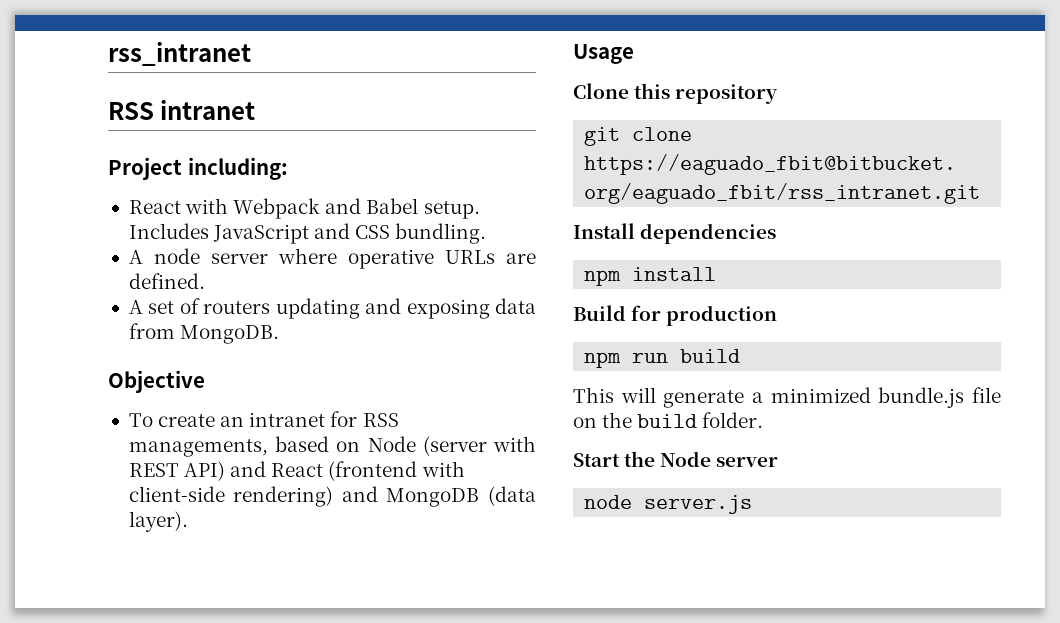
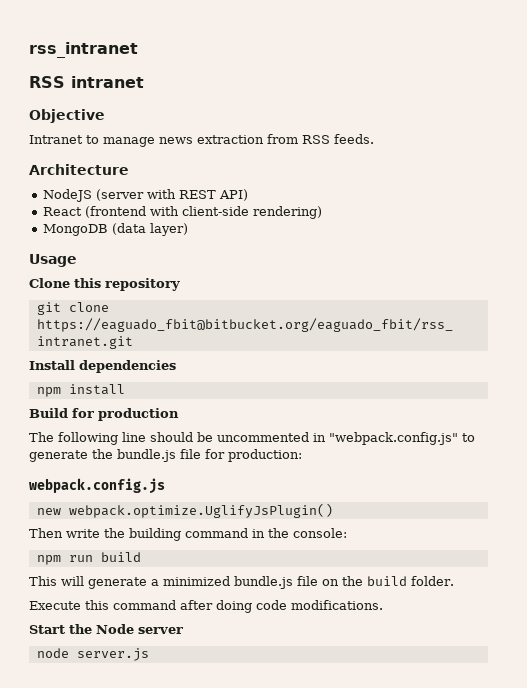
- Project including:
- React with Webpack and Babel setup. Includes JavaScript and CSS bundling.
- A node server where operative URLs are defined.
- A set of routers updating and exposing data from MongoDB.
  Objective
- To create an intranet for RSS managements, based on Node (server with REST API) and React (frontend with client-side rendering) and MongoDB (data layer).
+ Intranet to manage news extraction from RSS feeds.
+ Architecture
+ NodeJS (server with REST API)
+ React (frontend with client-side rendering)
+ MongoDB (data layer)
+ The following line should be uncommented in "webpack.config.js" to generate the bundle.js file for production:
+ webpack.config.js
+ new webpack.optimize.UglifyJsPlugin()
+ Then write the building command in the console:
+ Execute this command after doing code modifications.

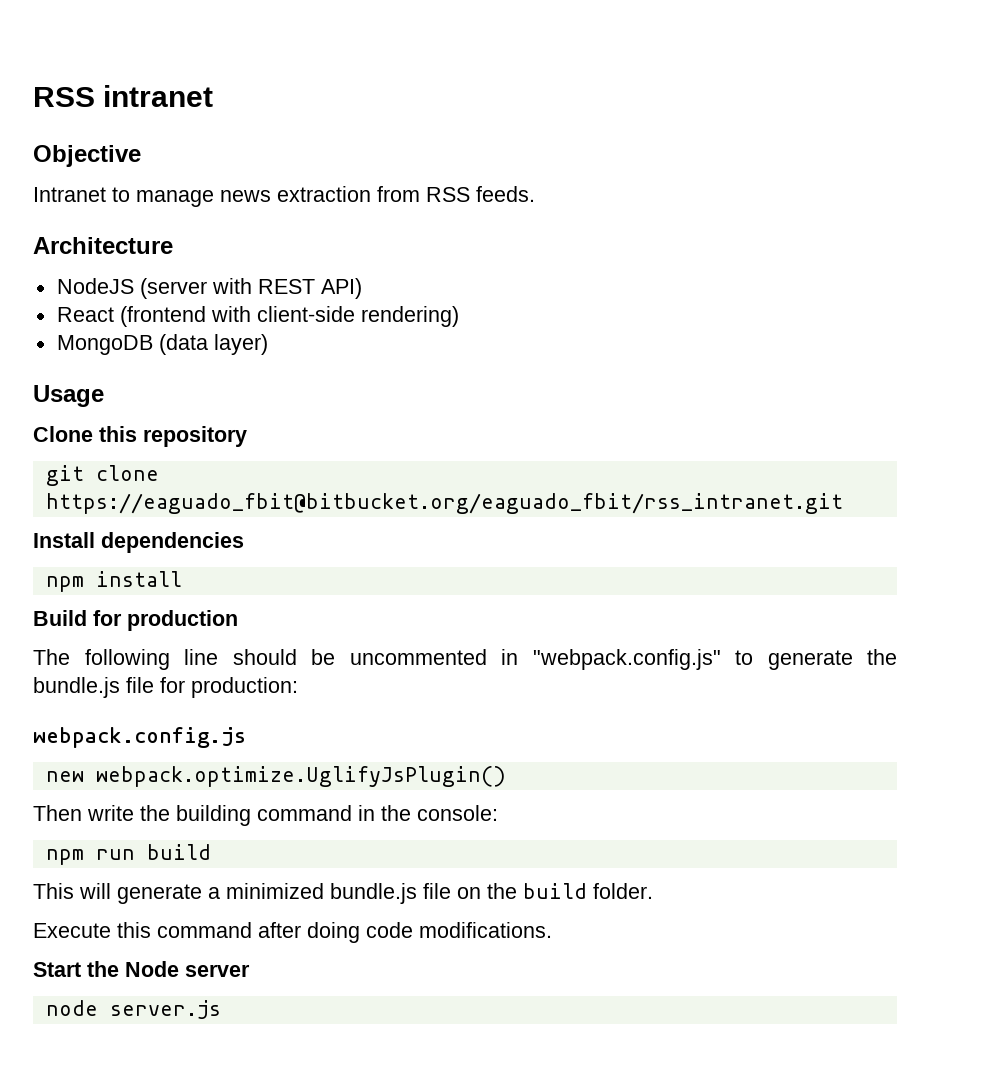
- rss_intranet

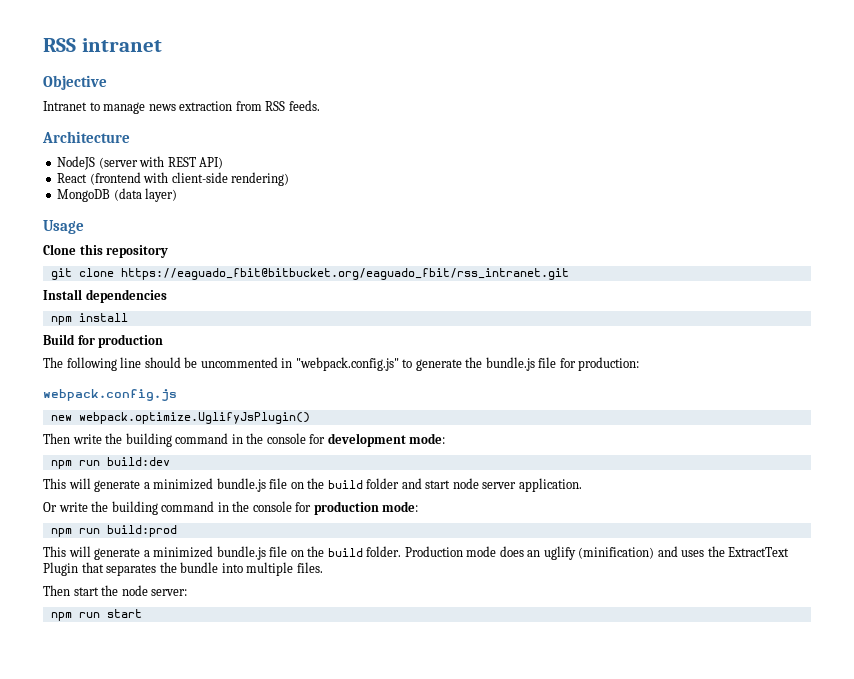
- Then write the building command in the console:
- npm run build
+ Then write the building command in the console for development mode:
+ npm run build:dev
+ This will generate a minimized bundle.js file on the build folder and start node server application.
+ Or write the building command in the console for production mode:
+ npm run build:prod
- This will generate a minimized bundle.js file on the build folder.
- Execute this command after doing code modifications.
- Start the Node server
- node server.js
+ This will generate a minimized bundle.js file on the build folder. Production mode does an uglify (minification) and uses the ExtractText Plugin that separates the bundle into multiple files.
+ Then start the node server:
+ npm run start

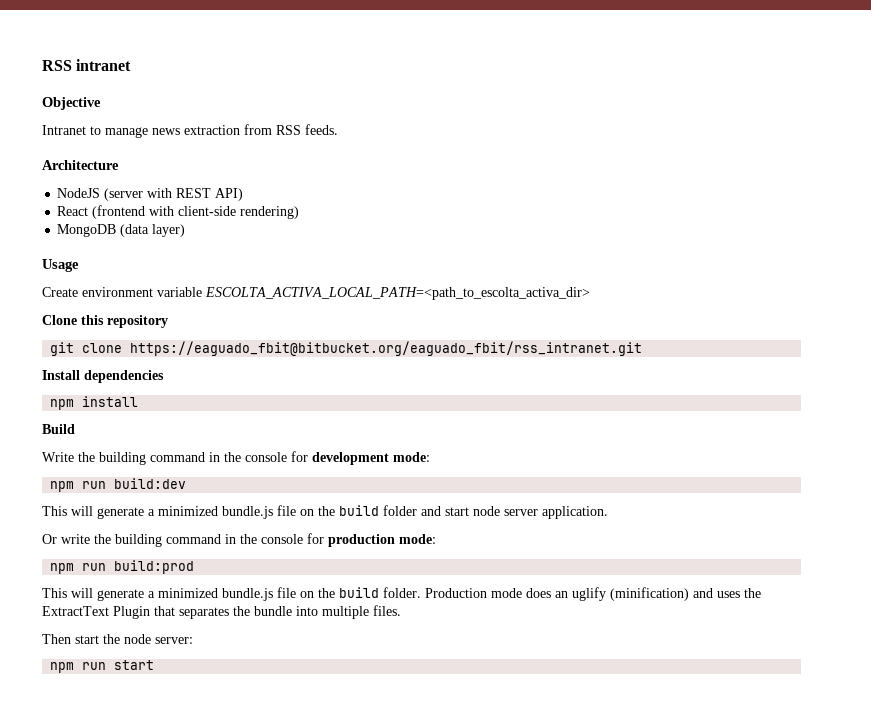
+ Create environment variable ESCOLTA_ACTIVA_LOCAL_PATH=<path_to_escolta_activa_dir>
- Build for production
- The following line should be uncommented in "webpack.config.js" to generate the bundle.js file for production:
- webpack.config.js
- new webpack.optimize.UglifyJsPlugin()
- Then write the building command in the console for development mode:
+ Build
+ Write the building command in the console for development mode:

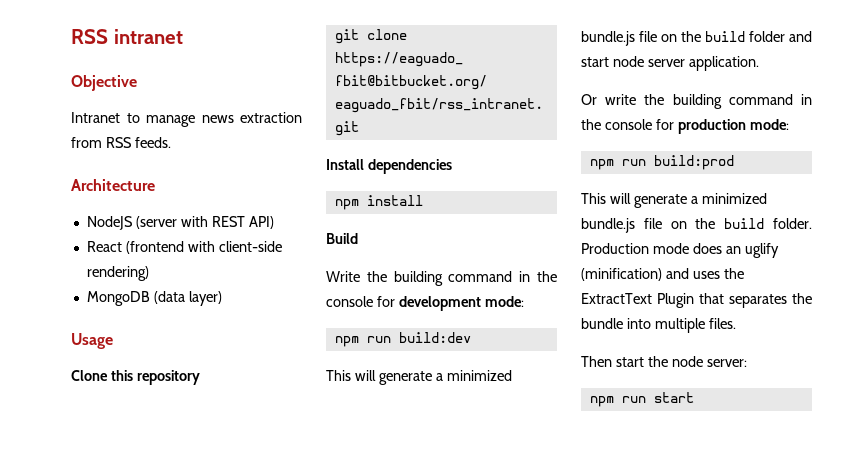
- Create environment variable ESCOLTA_ACTIVA_LOCAL_PATH=<path_to_escolta_activa_dir>

